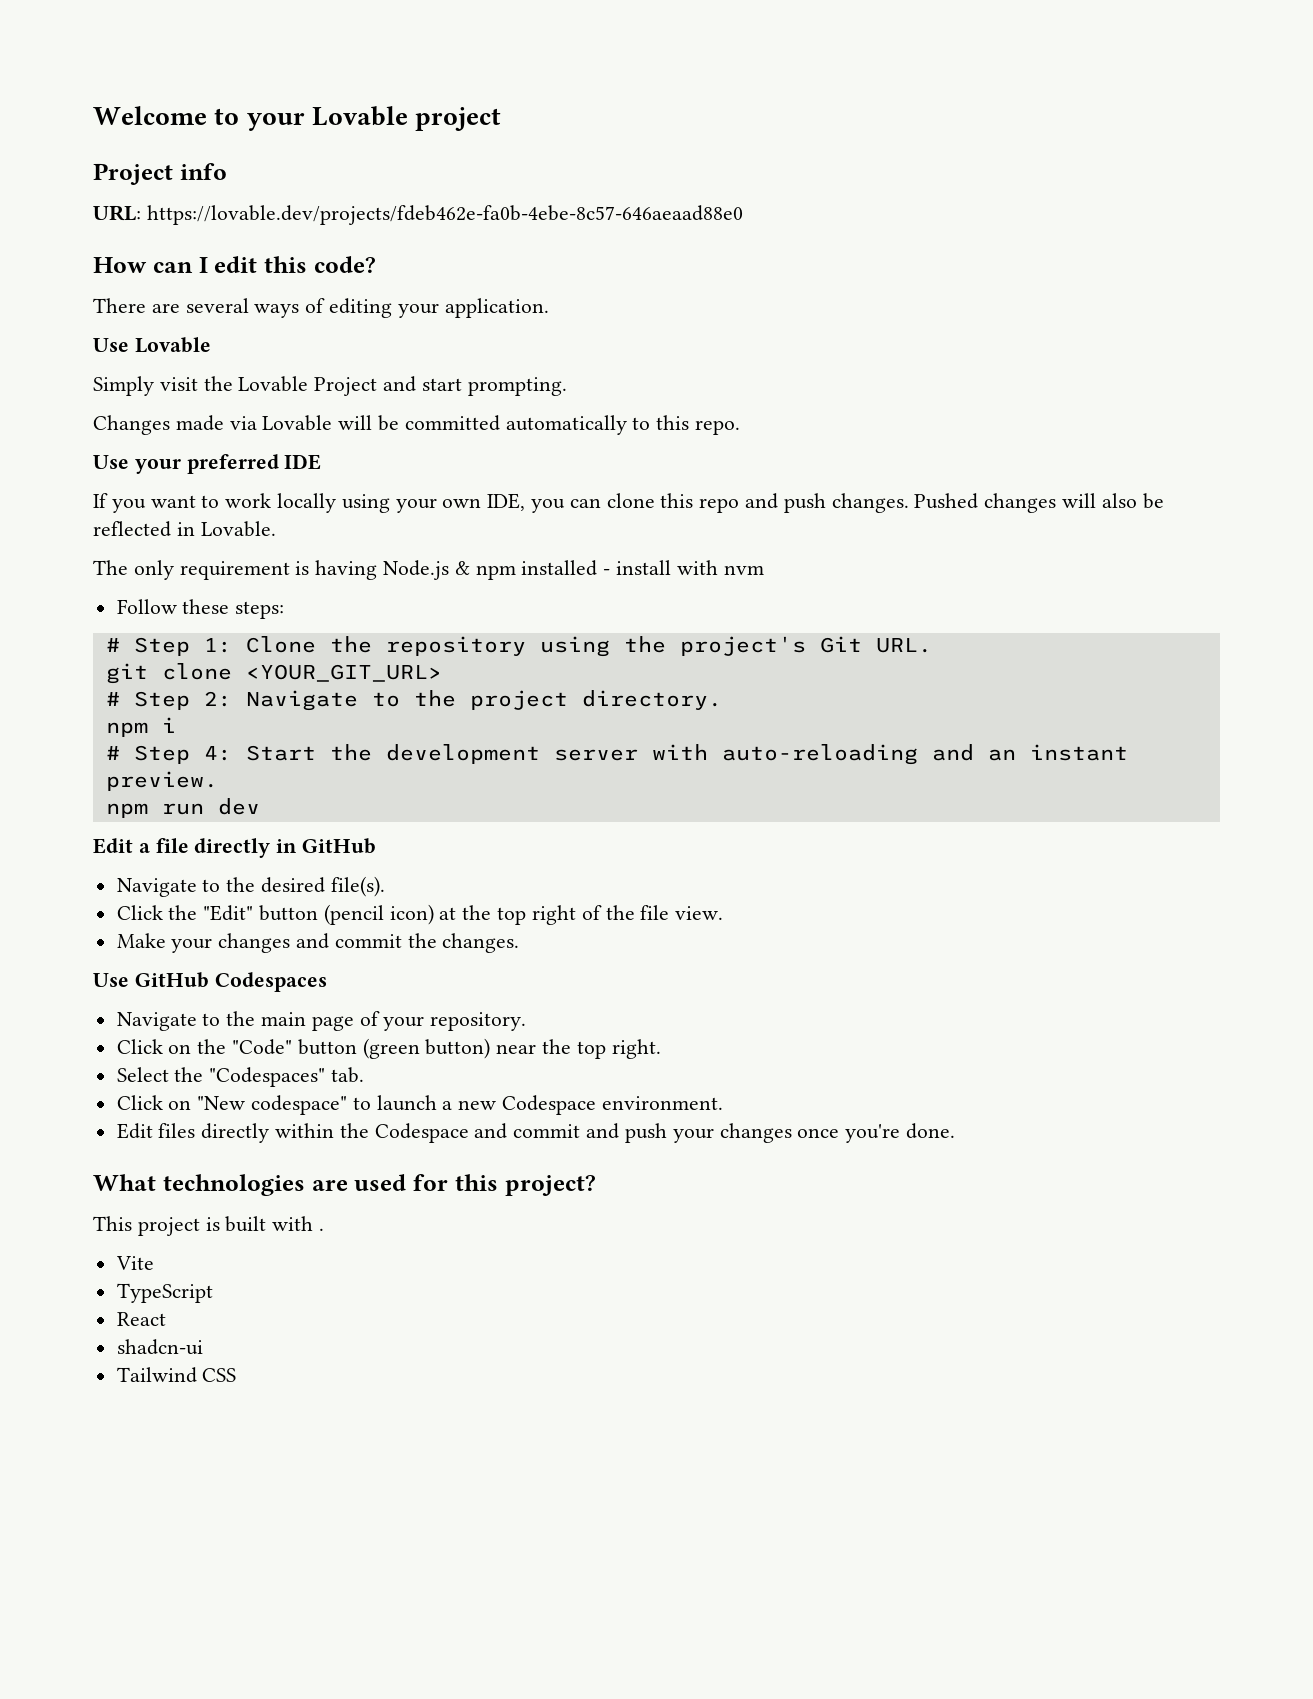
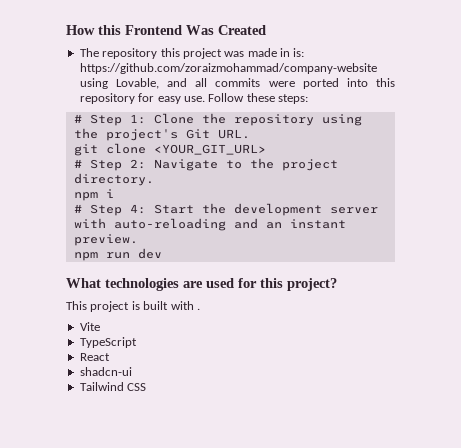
- Welcome to your Lovable project
- Project info
- URL: https://lovable.dev/projects/fdeb462e-fa0b-4ebe-8c57-646aeaad88e0
- How can I edit this code?
- There are several ways of editing your application.
- Use Lovable
- Simply visit the Lovable Project and start prompting.
- Changes made via Lovable will be committed automatically to this repo.
- Use your preferred IDE
- If you want to work locally using your own IDE, you can clone this repo and push changes. Pushed changes will also be reflected in Lovable.
- The only requirement is having Node.js & npm installed - install with nvm
- Follow these steps:
+ How this Frontend Was Created
+ The repository this project was made in is: https://github.com/zoraizmohammad/company-website using Lovable, and all commits were ported into this repository for easy use. Follow these steps:
- Edit a file directly in GitHub
- Navigate to the desired file(s).
- Click the "Edit" button (pencil icon) at the top right of the file view.
- Make your changes and commit the changes.
- Use GitHub Codespaces
- Navigate to the main page of your repository.
- Click on the "Code" button (green button) near the top right.
- Select the "Codespaces" tab.
- Click on "New codespace" to launch a new Codespace environment.
- Edit files directly within the Codespace and commit and push your changes once you're done.

